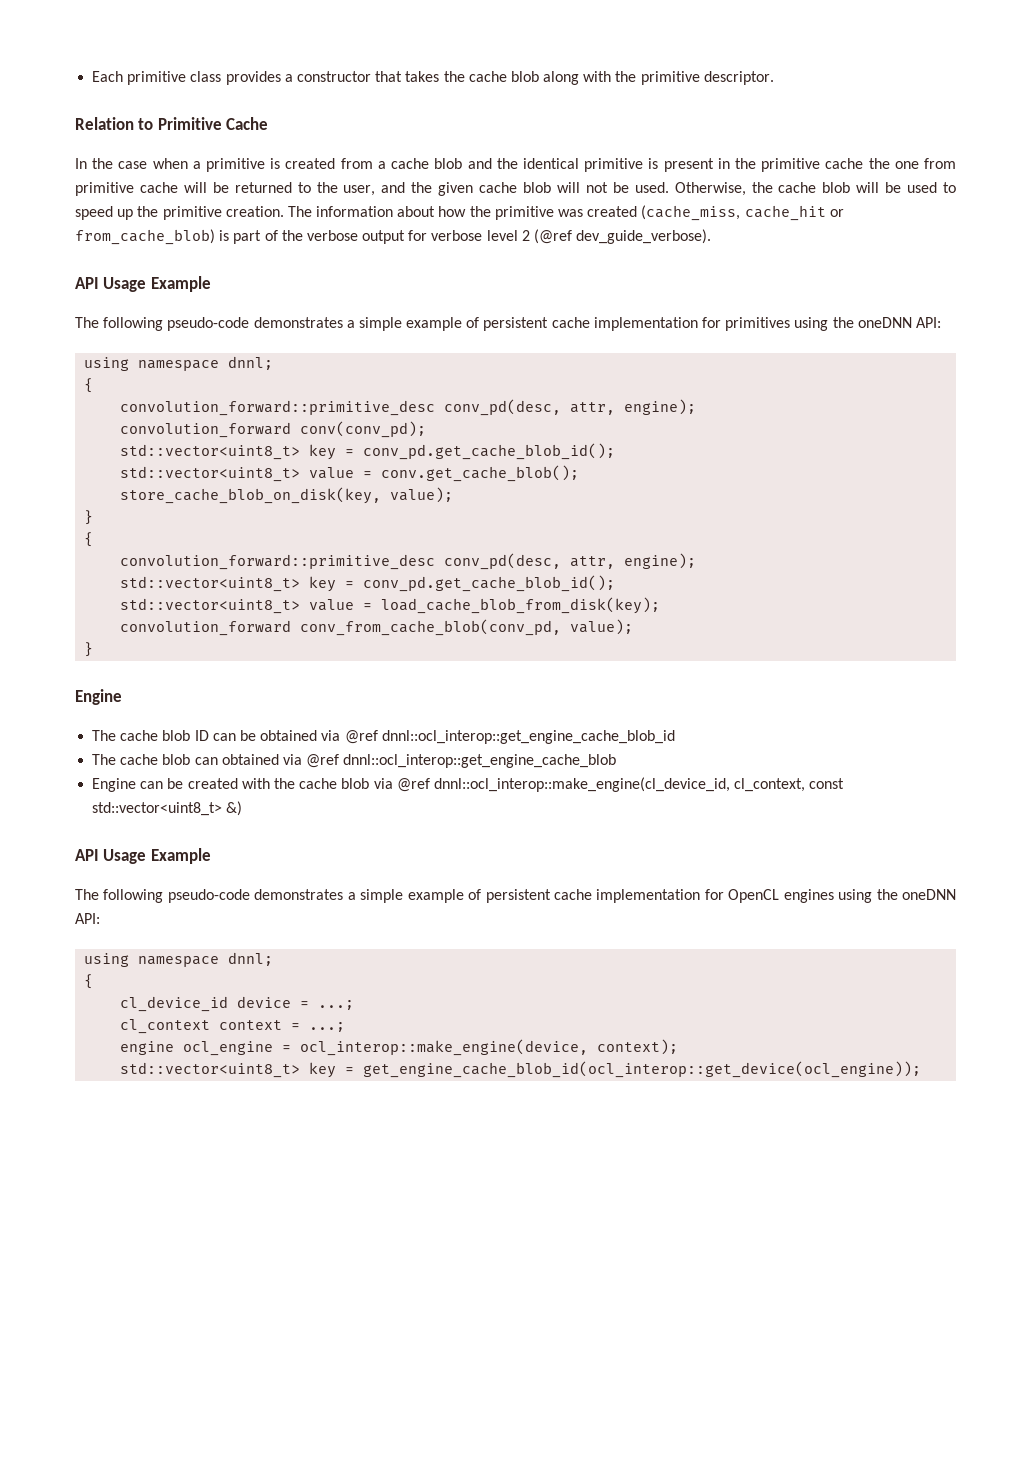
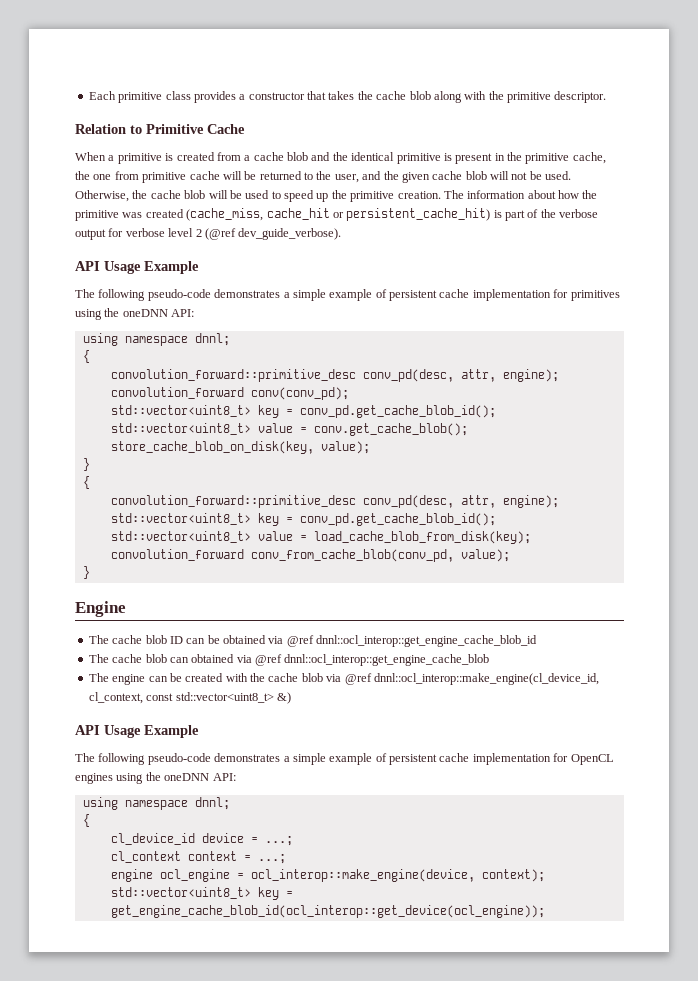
- In the case when a primitive is created from a cache blob and the identical primitive is present in the primitive cache the one from primitive cache will be returned to the user, and the given cache blob will not be used.
+ When a primitive is created from a cache blob and the identical primitive is present in the primitive cache, the one from primitive cache will be returned to the user, and the given cache blob will not be used.
- The information about how the primitive was created (cache_miss, cache_hit or from_cache_blob) is part of the verbose output for verbose level 2 (@ref dev_guide_verbose).
+ The information about how the primitive was created (cache_miss, cache_hit or persistent_cache_hit) is part of the verbose output for verbose level 2 (@ref dev_guide_verbose).
- Engine can be created with the cache blob via @ref dnnl::ocl_interop::make_engine(cl_device_id, cl_context, const std::vector<uint8_t> &)
+ The engine can be created with the cache blob via @ref dnnl::ocl_interop::make_engine(cl_device_id, cl_context, const std::vector<uint8_t> &)

